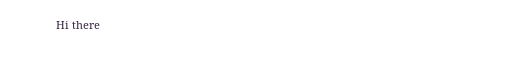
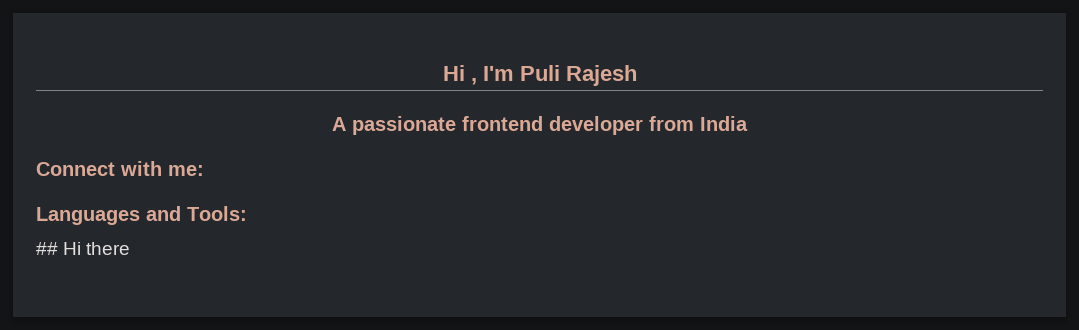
- Hi there
+ Hi , I'm Puli Rajesh
+ A passionate frontend developer from India
+ Connect with me:
+ Languages and Tools:
+ ## Hi there

